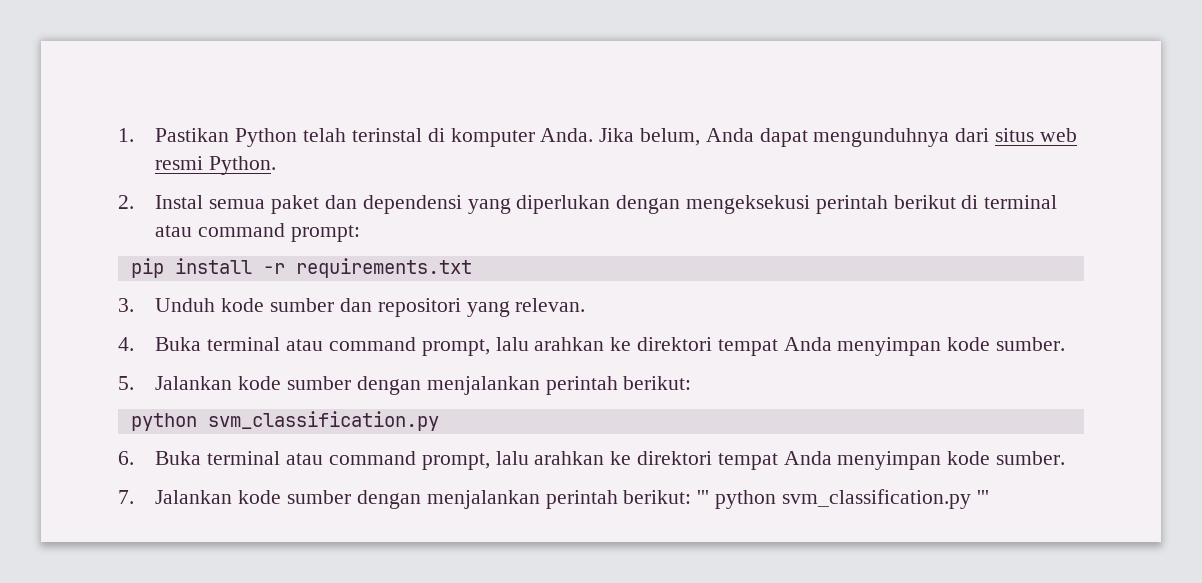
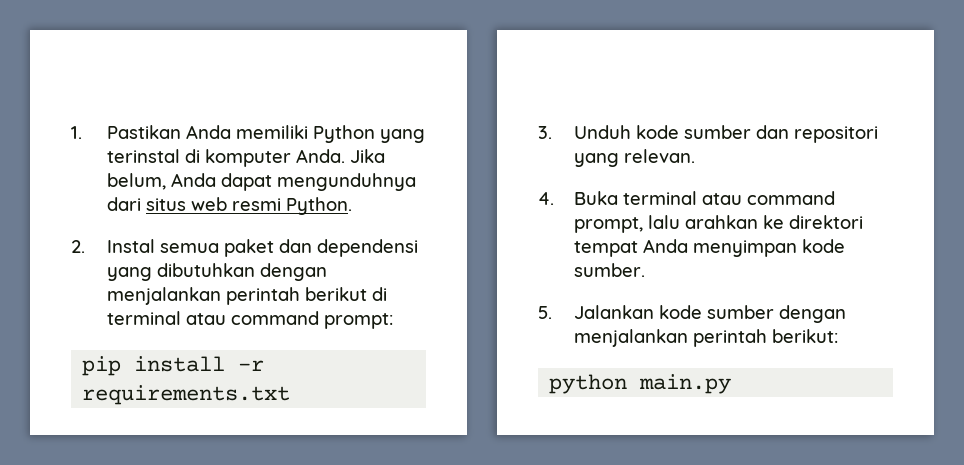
- 1. Pastikan Python telah terinstal di komputer Anda.
+ 1. Pastikan Anda memiliki Python yang terinstal di komputer Anda.
- 2. Instal semua paket dan dependensi yang diperlukan dengan mengeksekusi perintah berikut di terminal atau command prompt:
+ 2. Instal semua paket dan dependensi yang dibutuhkan dengan menjalankan perintah berikut di terminal atau command prompt:
  5. Jalankan kode sumber dengan menjalankan perintah berikut:
- python svm_classification.py
- 6. Buka terminal atau command prompt, lalu arahkan ke direktori tempat Anda menyimpan kode sumber.
- 7. Jalankan kode sumber dengan menjalankan perintah berikut: ''' python svm_classification.py '''
+ python main.py

